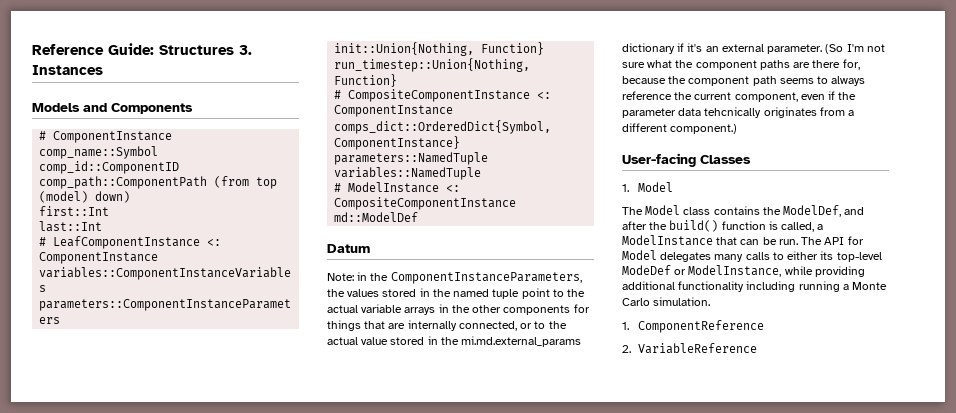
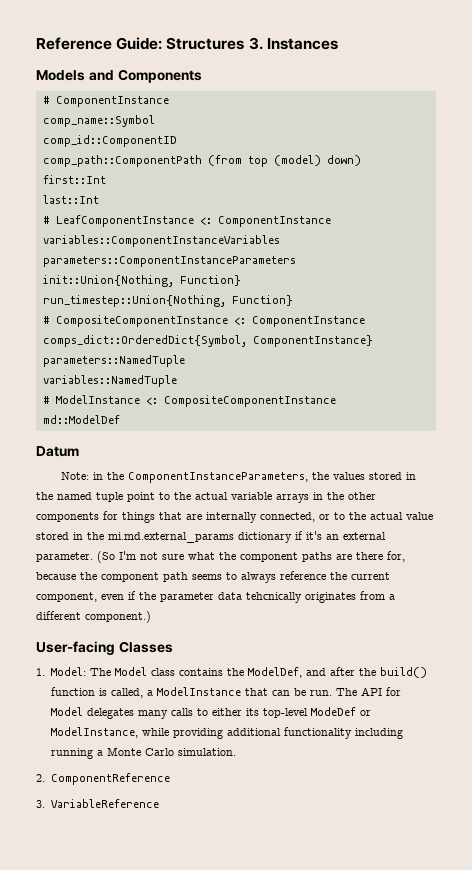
- 1. Model
- The Model class contains the ModelDef, and after the build() function is called, a ModelInstance that can be run.
+ 1. Model: The Model class contains the ModelDef, and after the build() function is called, a ModelInstance that can be run.
- 1. ComponentReference
+ 2. ComponentReference
- 2. VariableReference
+ 3. VariableReference

